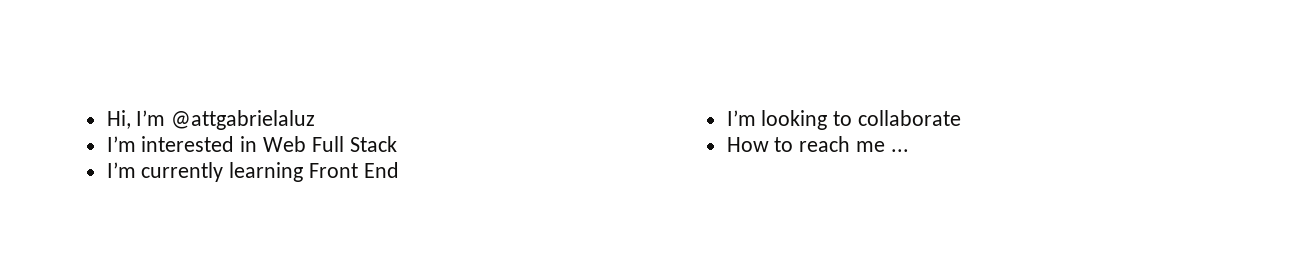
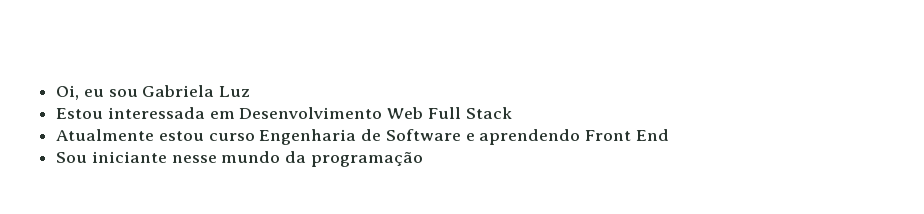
- Hi, I’m @attgabrielaluz
- I’m interested in Web Full Stack
- I’m currently learning Front End
- I’m looking to collaborate
- How to reach me ...
+ Oi, eu sou Gabriela Luz
+ Estou interessada em Desenvolvimento Web Full Stack
+ Atualmente estou curso Engenharia de Software e aprendendo Front End
+ Sou iniciante nesse mundo da programação

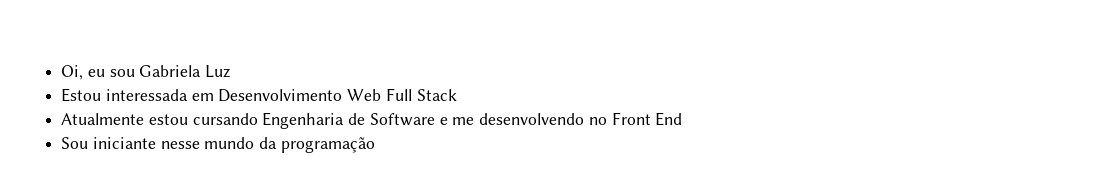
- Atualmente estou curso Engenharia de Software e aprendendo Front End
+ Atualmente estou cursando Engenharia de Software e me desenvolvendo no Front End

